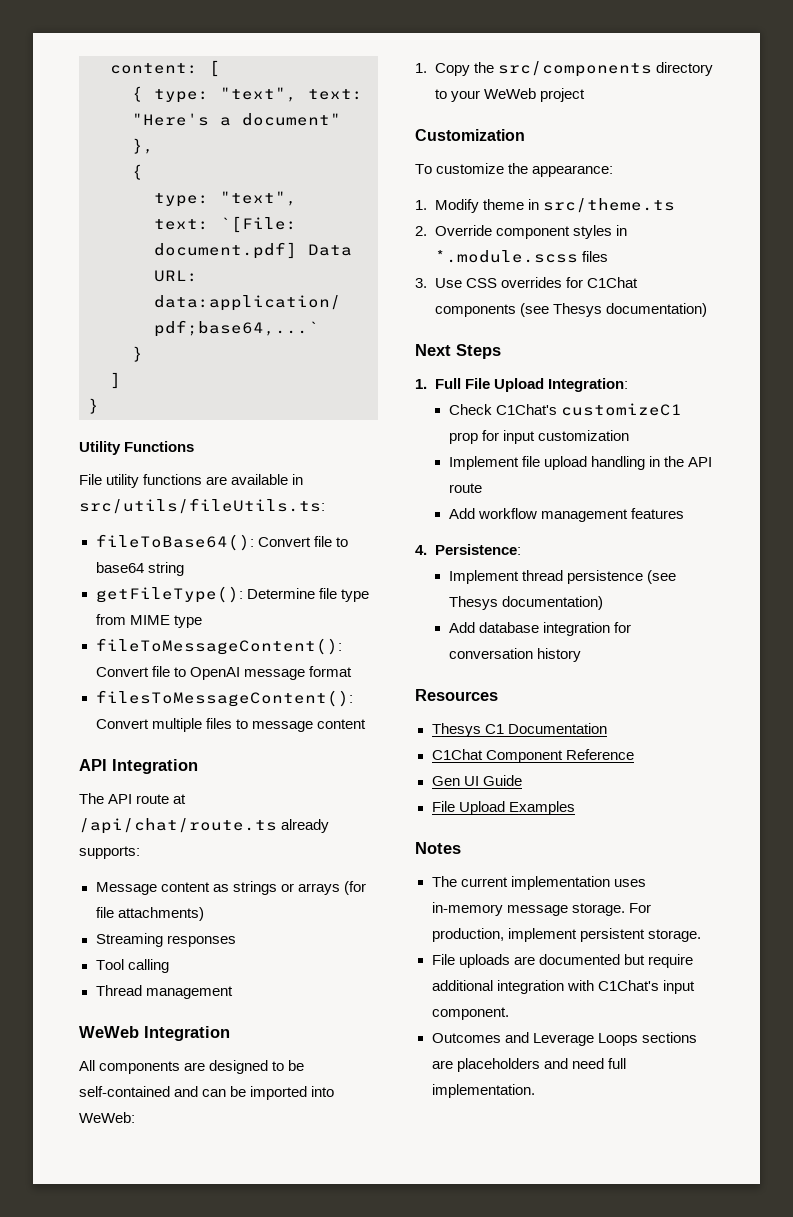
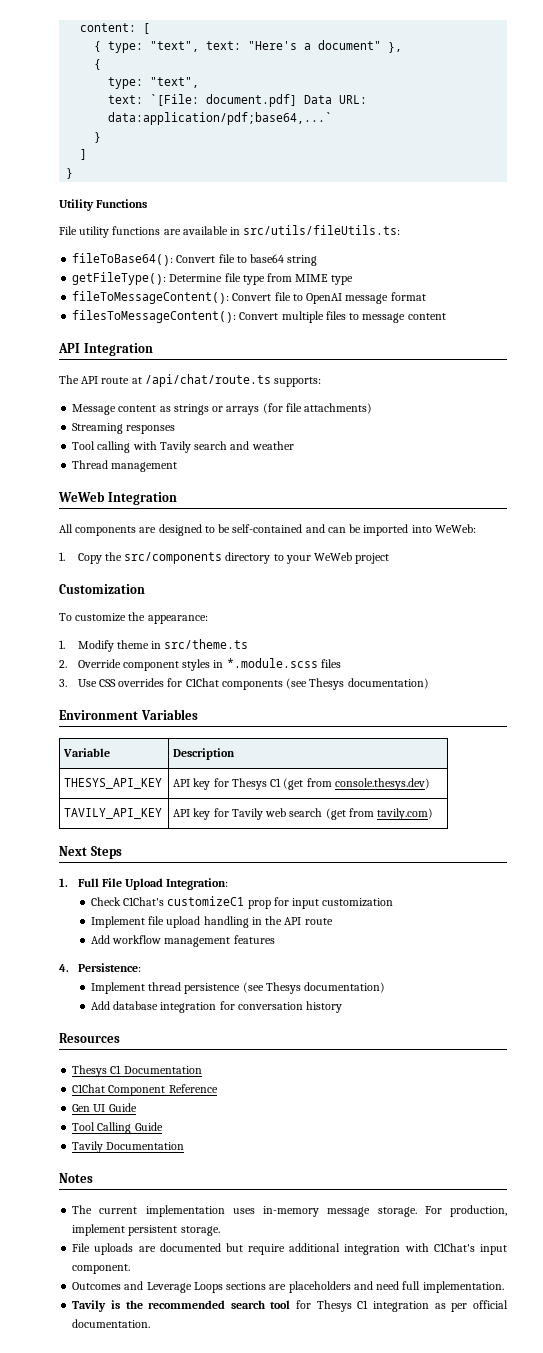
- The API route at /api/chat/route.ts already supports:
+ The API route at /api/chat/route.ts supports:
- Tool calling
+ Tool calling with Tavily search and weather
+ Environment Variables
+ Variable | Description
+ THESYS_API_KEY | API key for Thesys C1 (get from console.thesys.dev)
+ TAVILY_API_KEY | API key for Tavily web search (get from tavily.com)
- File Upload Examples
+ Tool Calling Guide
+ Tavily Documentation
+ Tavily is the recommended search tool for Thesys C1 integration as per official documentation.

